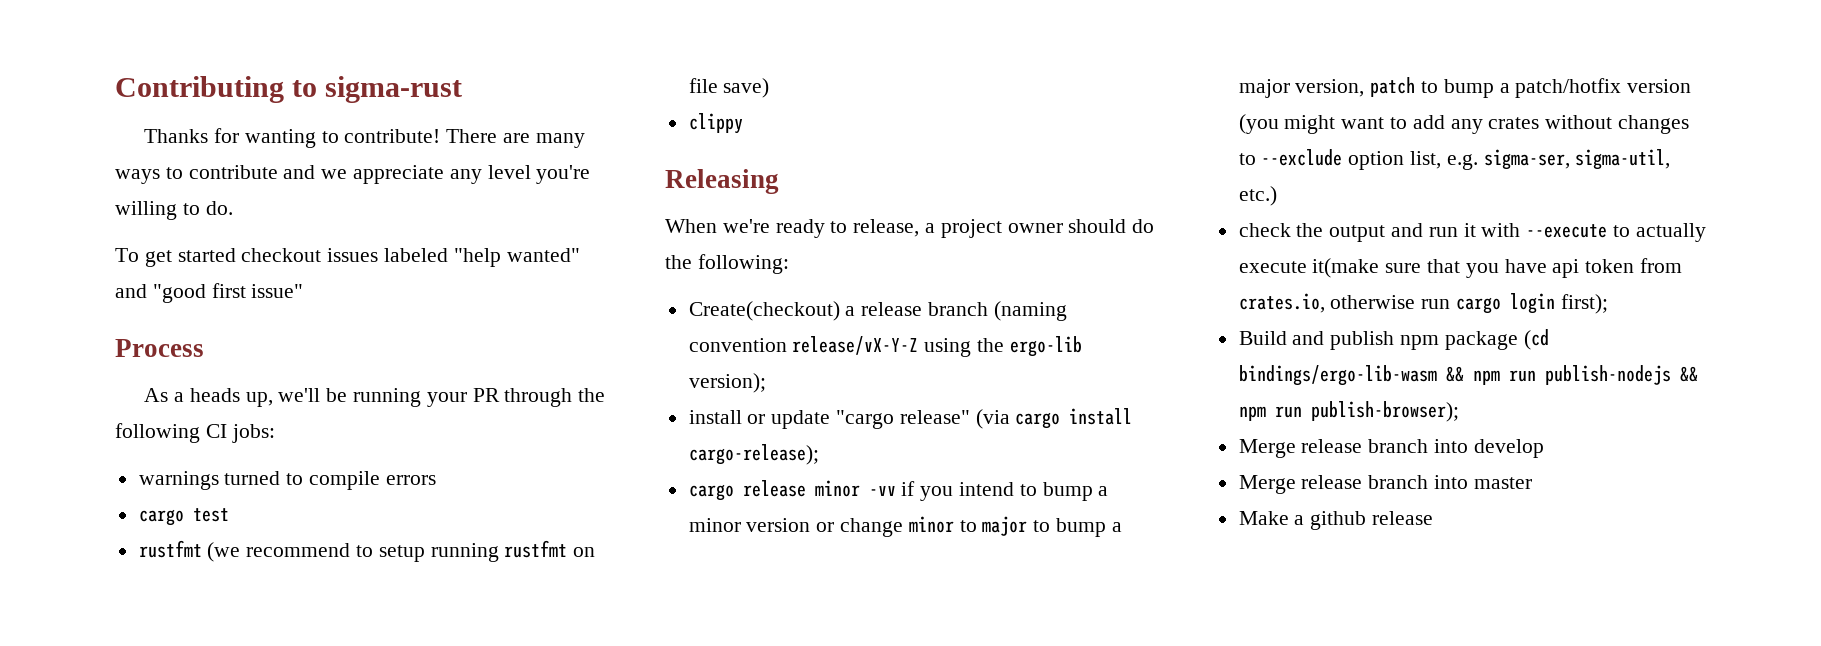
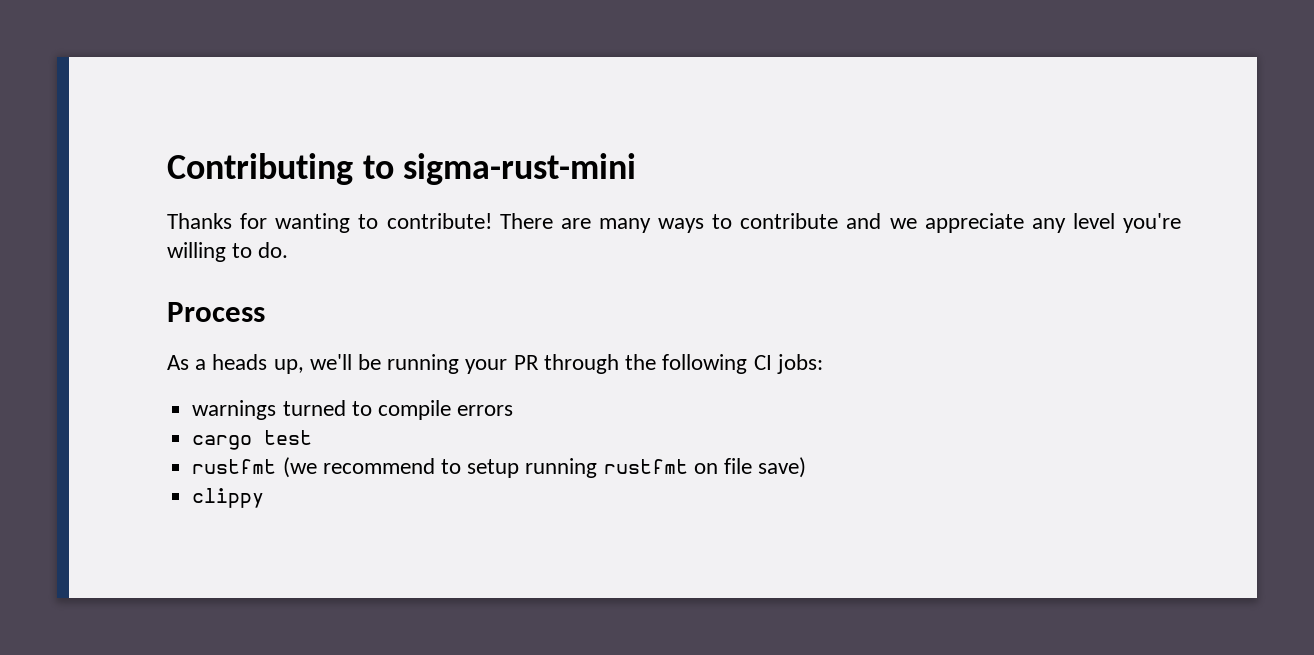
- Contributing to sigma-rust
+ Contributing to sigma-rust-mini
- To get started checkout issues labeled "help wanted" and "good first issue"
- Releasing
- When we're ready to release, a project owner should do the following:
- Create(checkout) a release branch (naming convention release/vX-Y-Z using the ergo-lib version);
- install or update "cargo release" (via cargo install cargo-release);
- cargo release minor -vv if you intend to bump a minor version or change minor to major to bump a major version, patch to bump a patch/hotfix version (you might want to add any crates without changes to --exclude option list, e.g. sigma-ser, sigma-util, etc.)
- check the output and run it with --execute to actually execute it(make sure that you have api token from crates.io, otherwise run cargo login first);
- Build and publish npm package (cd bindings/ergo-lib-wasm && npm run publish-nodejs && npm run publish-browser);
- Merge release branch into develop
- Merge release branch into master
- Make a github release

